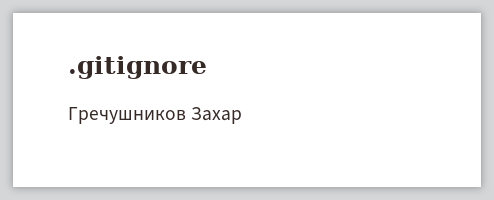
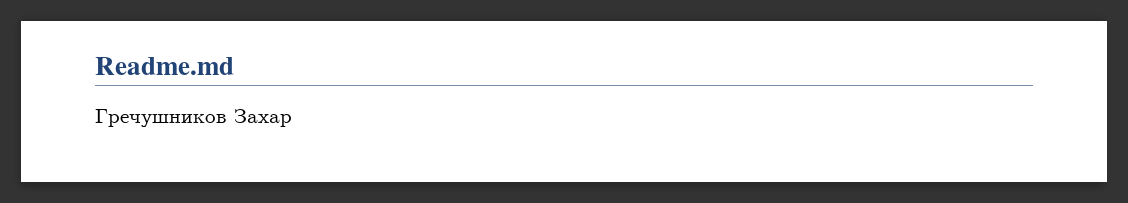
- .gitignore
+ Readme.md

